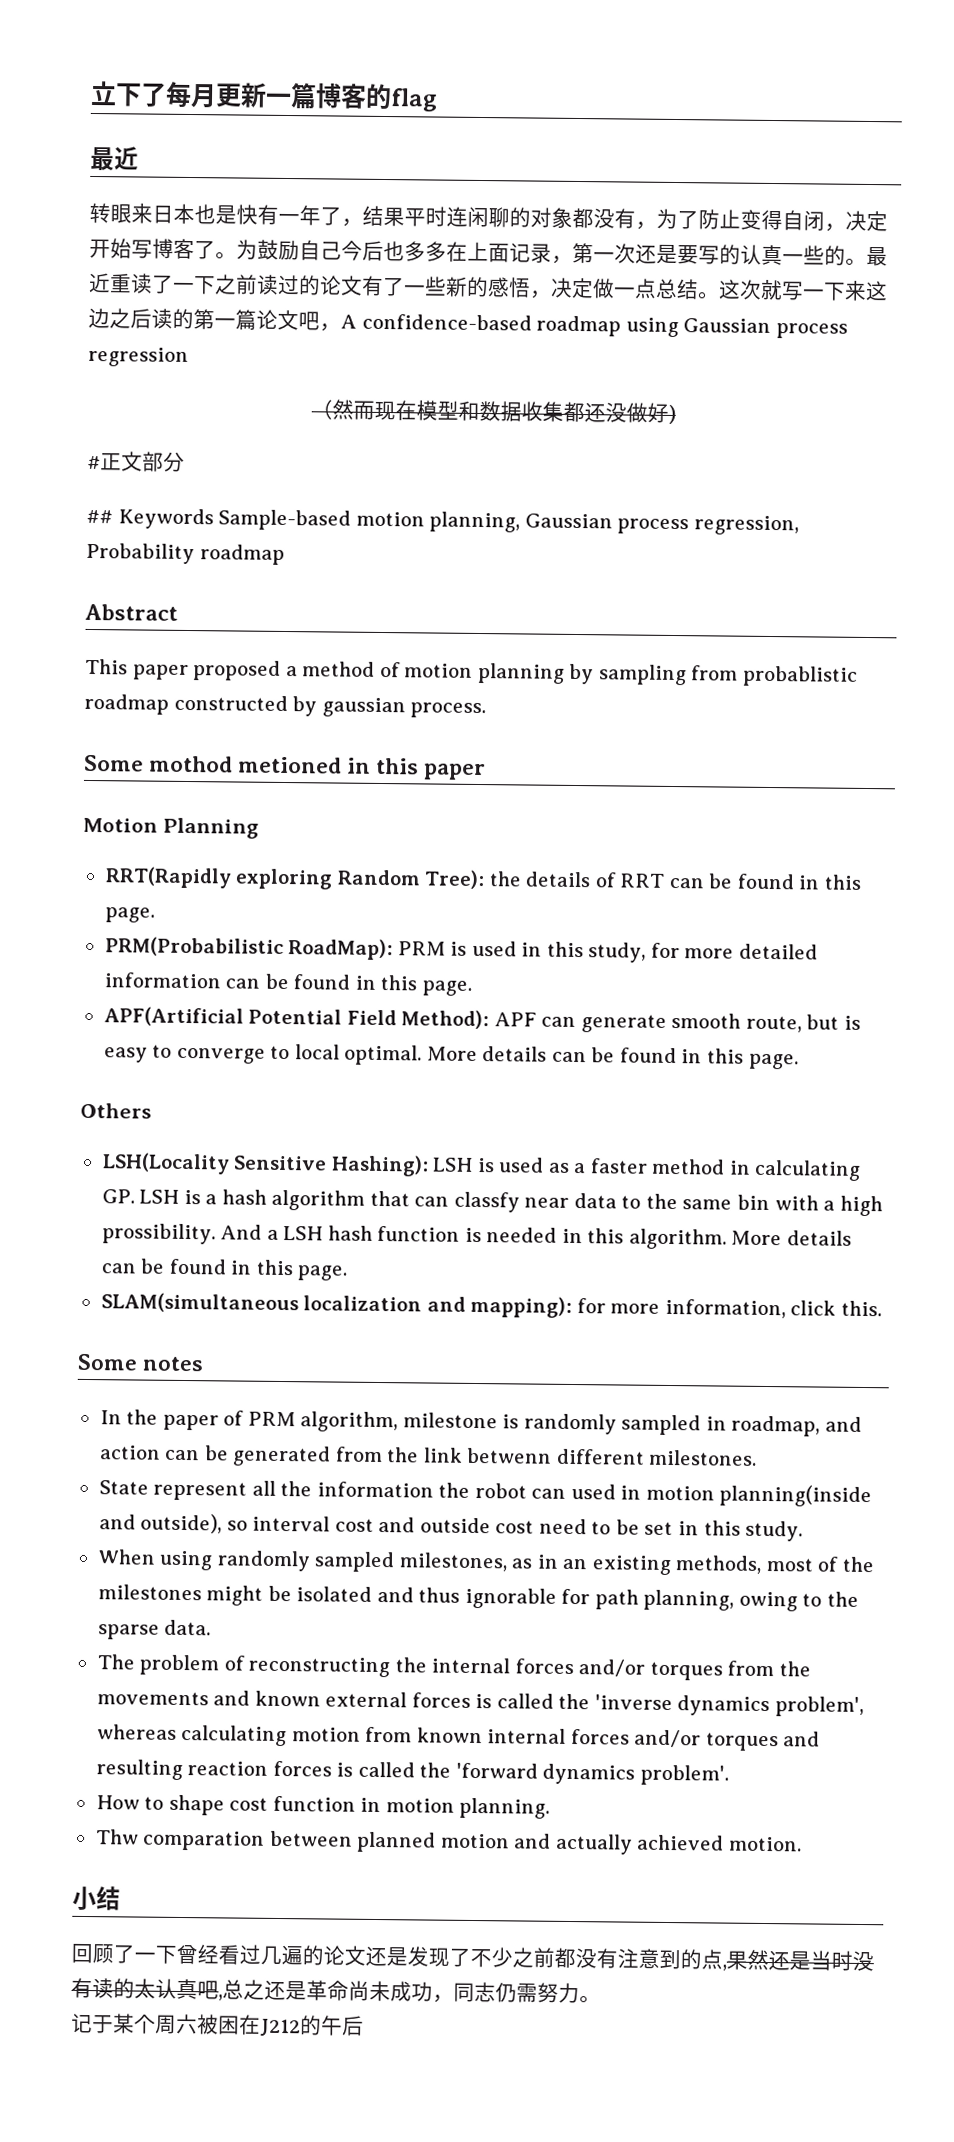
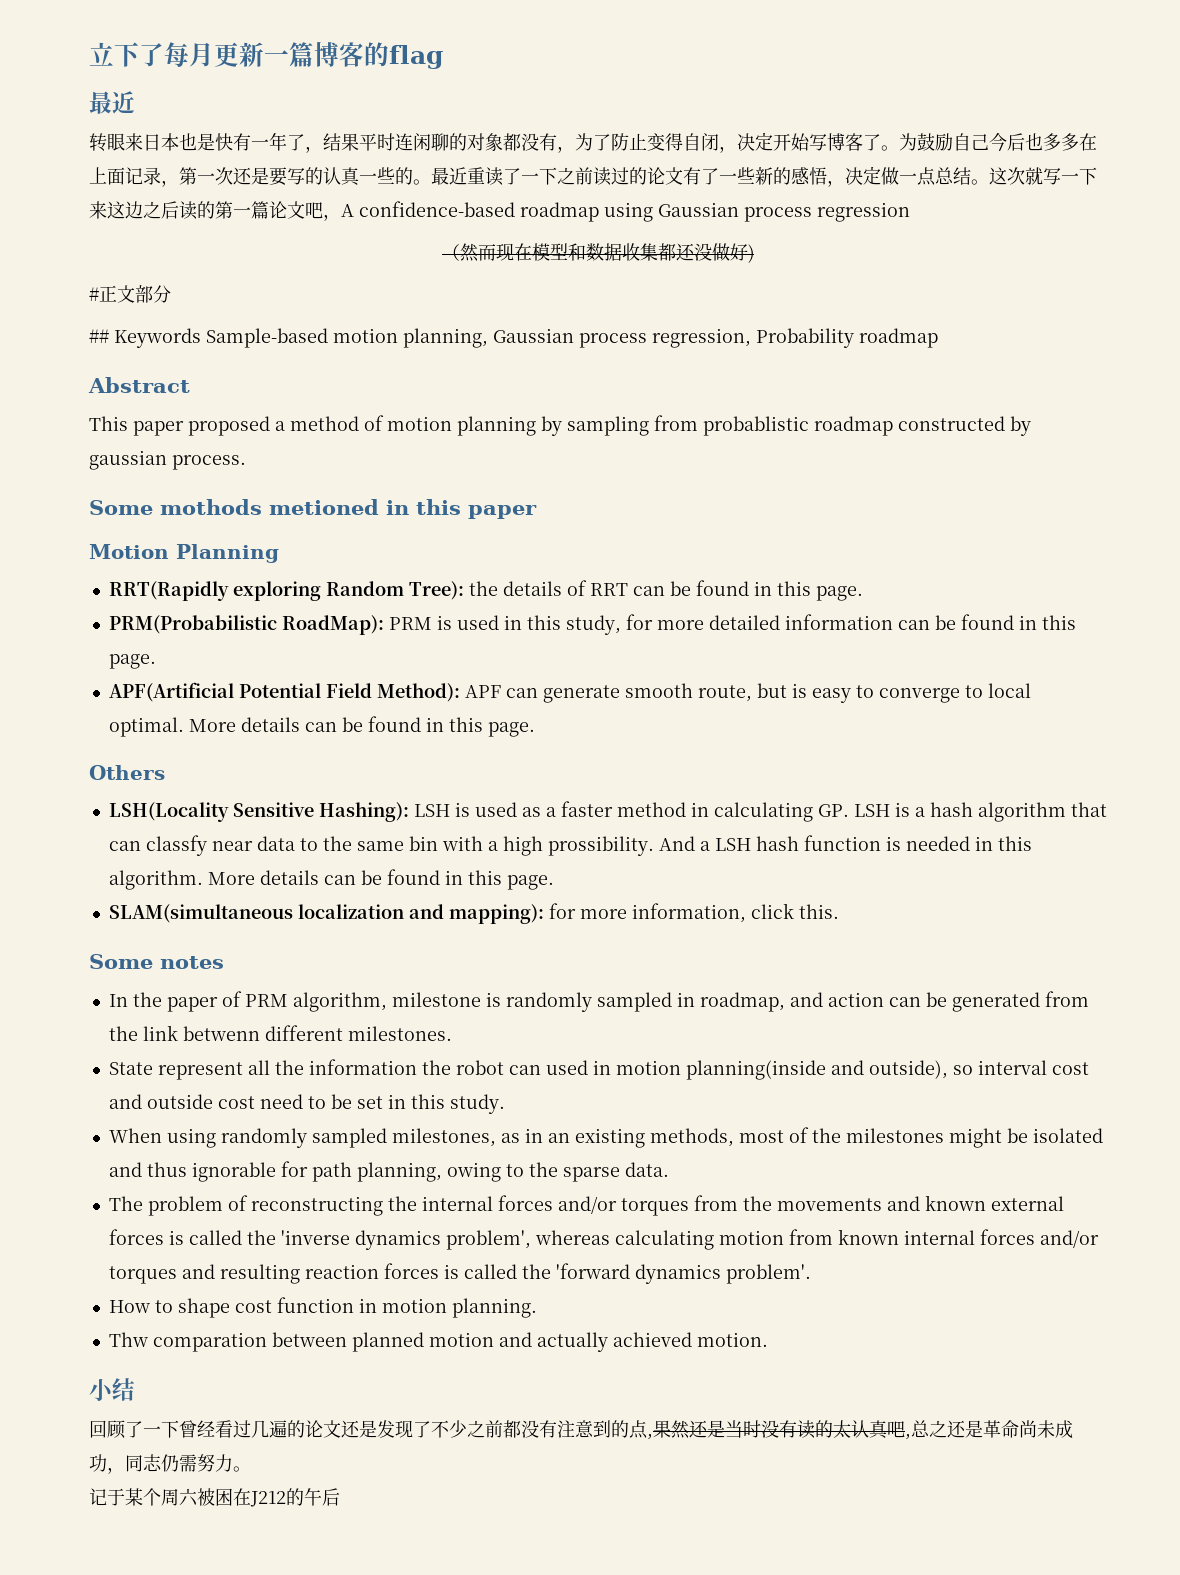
- Some mothod metioned in this paper
+ Some mothods metioned in this paper

